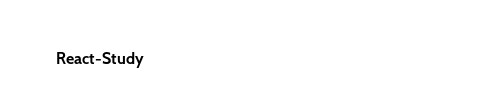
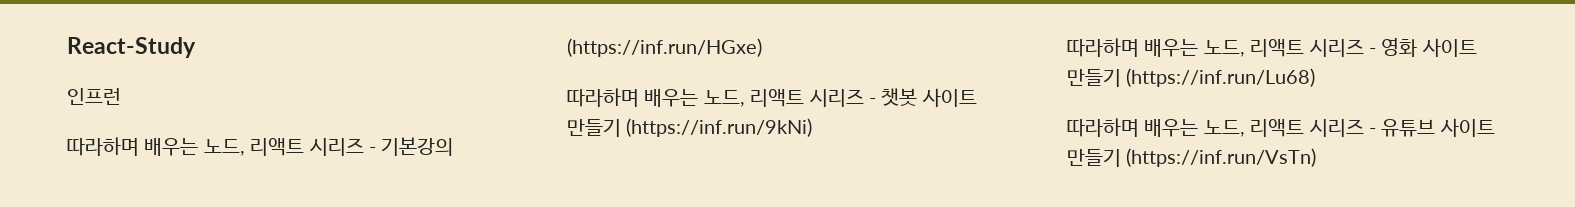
+ 인프런
+ 따라하며 배우는 노드, 리액트 시리즈 - 기본강의 (https://inf.run/HGxe)
+ 따라하며 배우는 노드, 리액트 시리즈 - 챗봇 사이트 만들기 (https://inf.run/9kNi)
+ 따라하며 배우는 노드, 리액트 시리즈 - 영화 사이트 만들기 (https://inf.run/Lu68)
+ 따라하며 배우는 노드, 리액트 시리즈 - 유튜브 사이트 만들기 (https://inf.run/VsTn)

